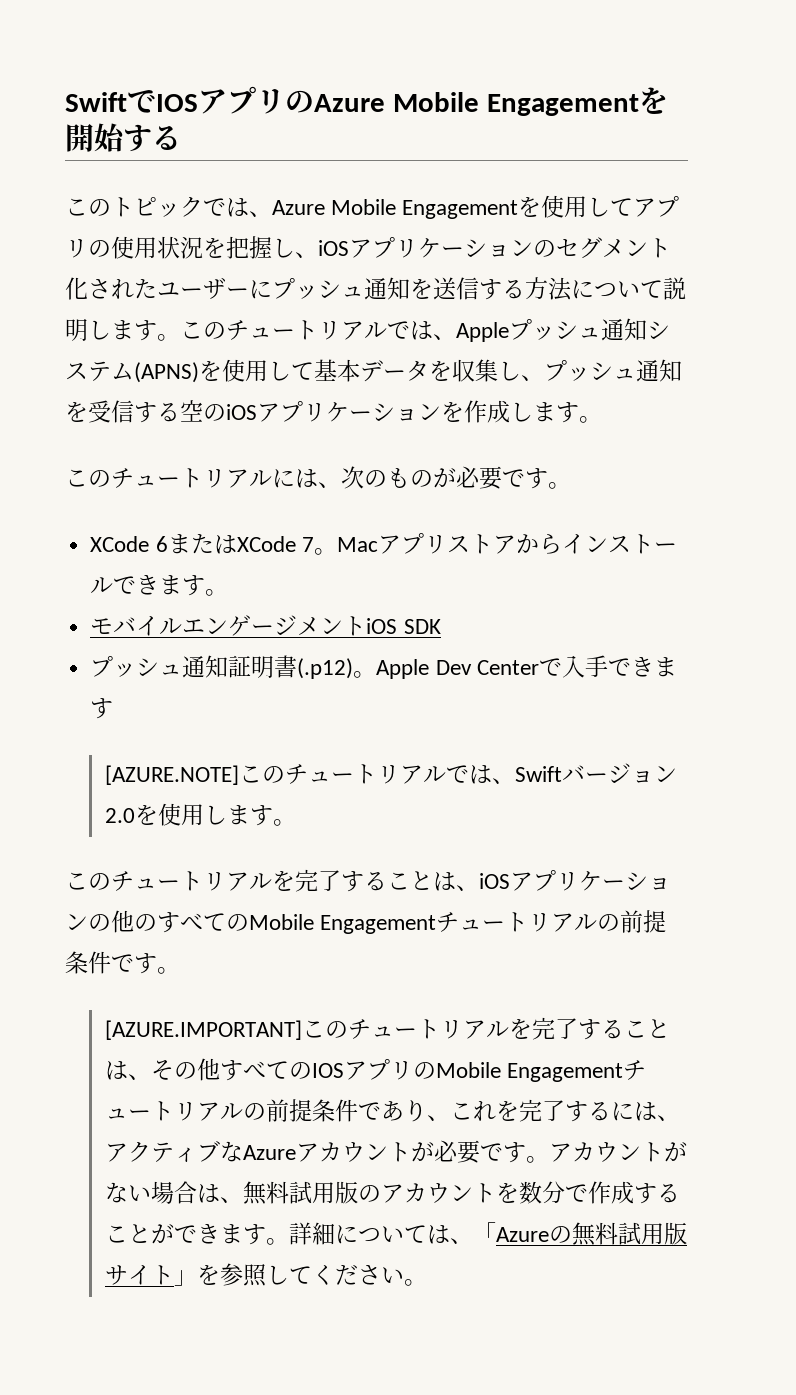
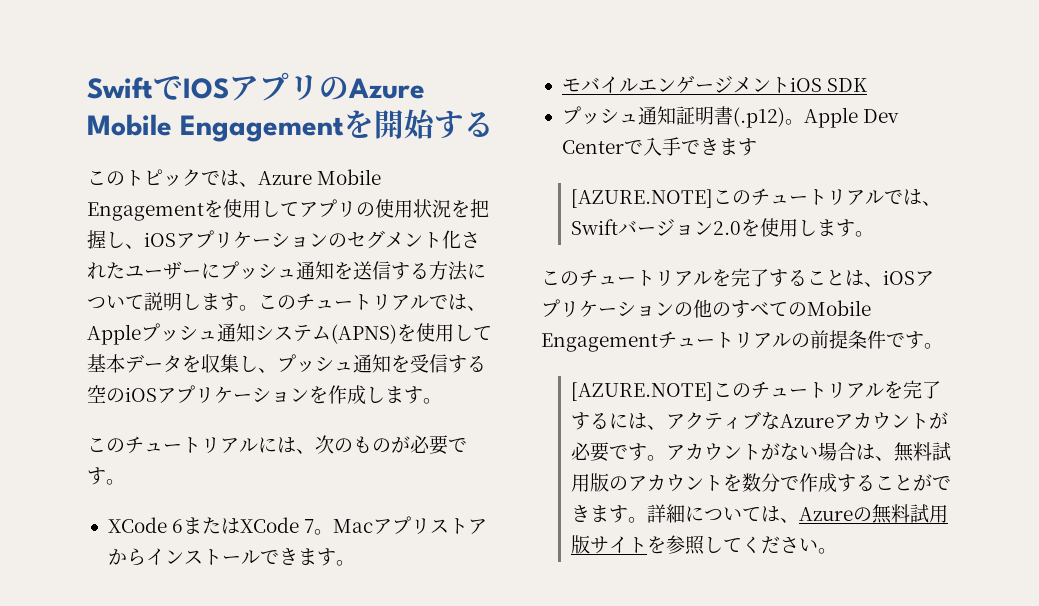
- [AZURE.IMPORTANT]このチュートリアルを完了することは、その他すべてのIOSアプリのMobile Engagementチュートリアルの前提条件であり、これを完了するには、アクティブなAzureアカウントが必要です。
+ [AZURE.NOTE]このチュートリアルを完了するには、アクティブなAzureアカウントが必要です。
- 詳細については、「Azureの無料試用版サイト」を参照してください。
+ 詳細については、Azureの無料試用版サイトを参照してください。

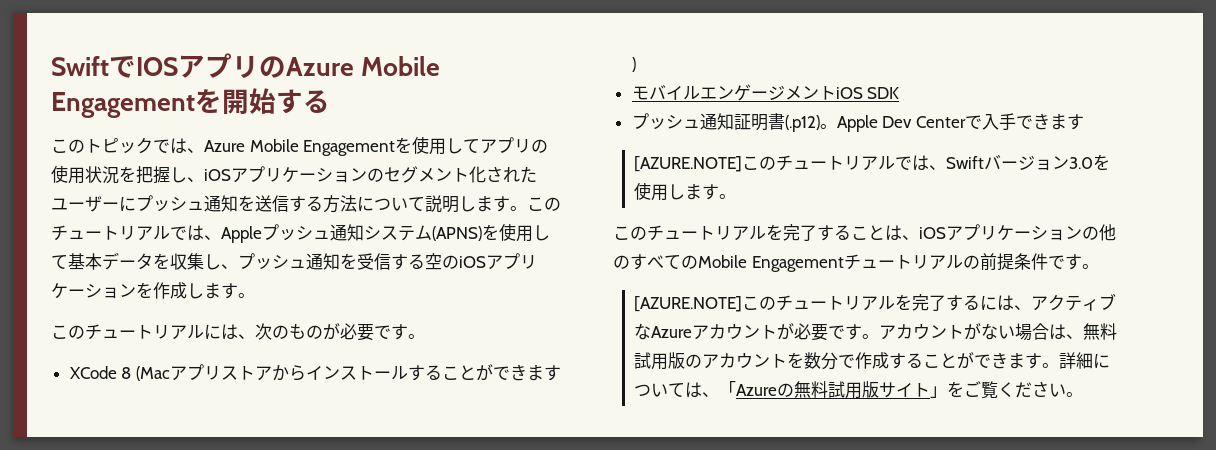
- XCode 6またはXCode 7。Macアプリストアからインストールできます。
+ XCode 8 (Macアプリストアからインストールすることができます)
- [AZURE.NOTE]このチュートリアルでは、Swiftバージョン2.0を使用します。
+ [AZURE.NOTE]このチュートリアルでは、Swiftバージョン3.0を使用します。
- 詳細については、Azureの無料試用版サイトを参照してください。
+ 詳細については、「Azureの無料試用版サイト」をご覧ください。

